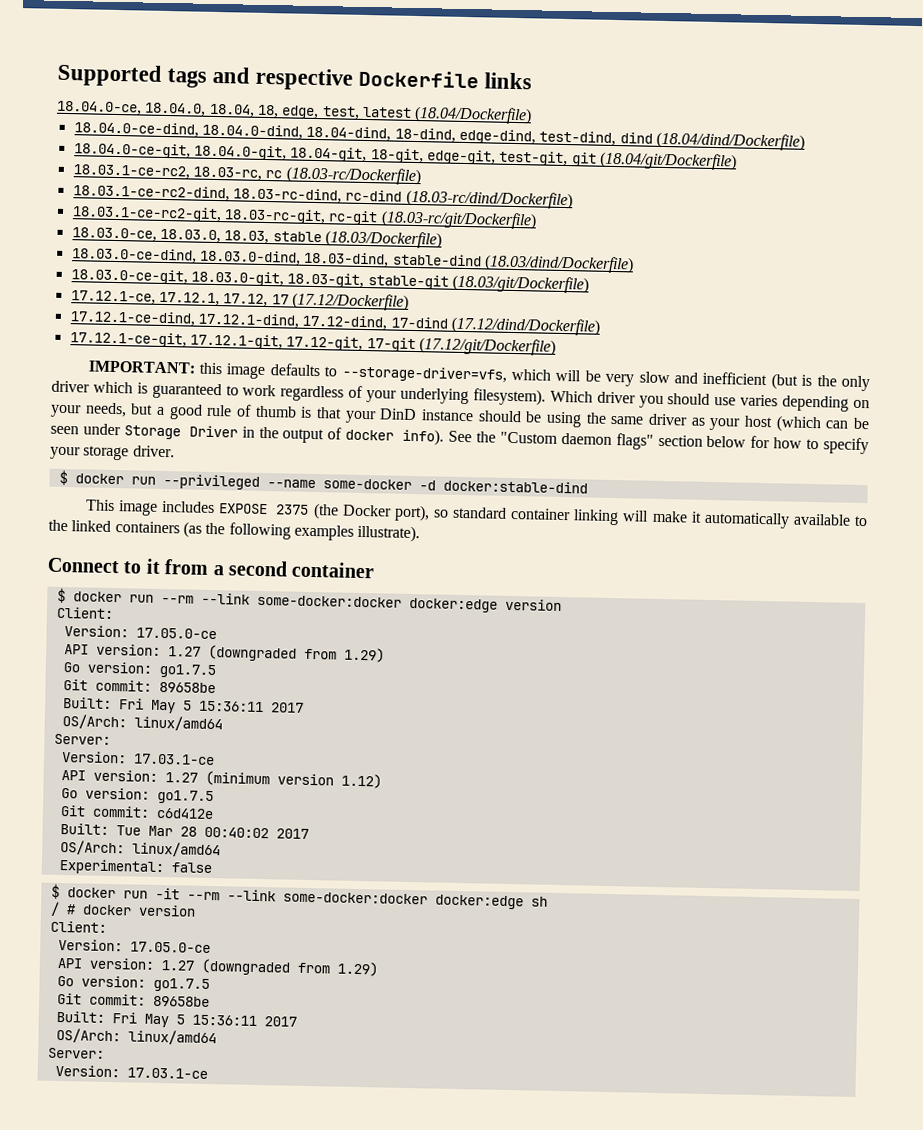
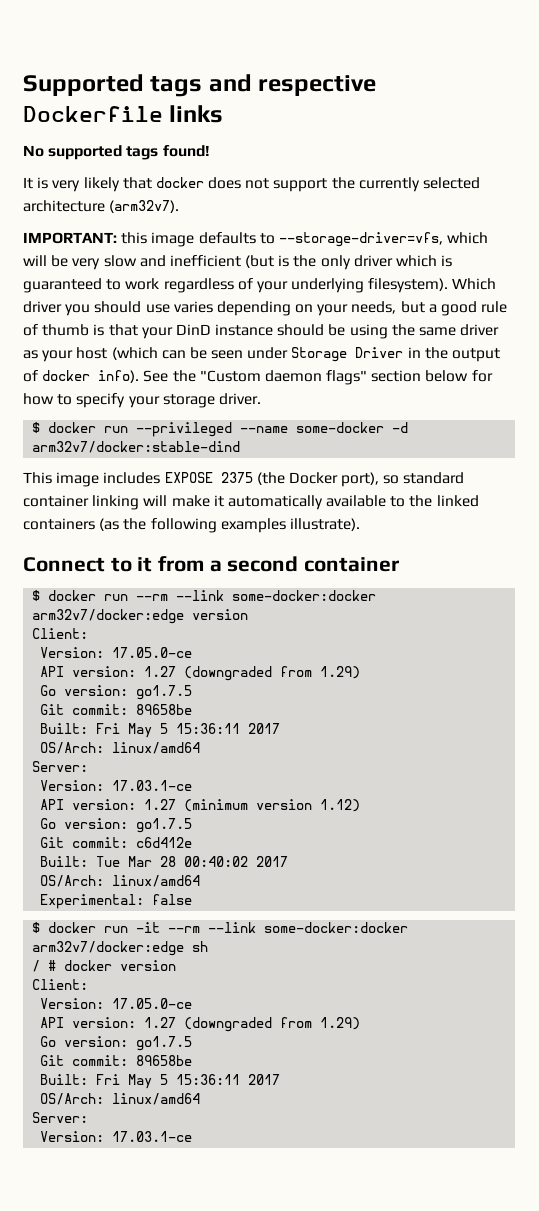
- 18.04.0-ce, 18.04.0, 18.04, 18, edge, test, latest (18.04/Dockerfile)
- 18.04.0-ce-dind, 18.04.0-dind, 18.04-dind, 18-dind, edge-dind, test-dind, dind (18.04/dind/Dockerfile)
- 18.04.0-ce-git, 18.04.0-git, 18.04-git, 18-git, edge-git, test-git, git (18.04/git/Dockerfile)
- 18.03.1-ce-rc2, 18.03-rc, rc (18.03-rc/Dockerfile)
- 18.03.1-ce-rc2-dind, 18.03-rc-dind, rc-dind (18.03-rc/dind/Dockerfile)
- 18.03.1-ce-rc2-git, 18.03-rc-git, rc-git (18.03-rc/git/Dockerfile)
- 18.03.0-ce, 18.03.0, 18.03, stable (18.03/Dockerfile)
- 18.03.0-ce-dind, 18.03.0-dind, 18.03-dind, stable-dind (18.03/dind/Dockerfile)
- 18.03.0-ce-git, 18.03.0-git, 18.03-git, stable-git (18.03/git/Dockerfile)
- 17.12.1-ce, 17.12.1, 17.12, 17 (17.12/Dockerfile)
- 17.12.1-ce-dind, 17.12.1-dind, 17.12-dind, 17-dind (17.12/dind/Dockerfile)
- 17.12.1-ce-git, 17.12.1-git, 17.12-git, 17-git (17.12/git/Dockerfile)
+ No supported tags found!
+ It is very likely that docker does not support the currently selected architecture (arm32v7).
- $ docker run --privileged --name some-docker -d docker:stable-dind
+ $ docker run --privileged --name some-docker -d arm32v7/docker:stable-dind
- $ docker run --rm --link some-docker:docker docker:edge version
+ $ docker run --rm --link some-docker:docker arm32v7/docker:edge version
- $ docker run -it --rm --link some-docker:docker docker:edge sh
+ $ docker run -it --rm --link some-docker:docker arm32v7/docker:edge sh

